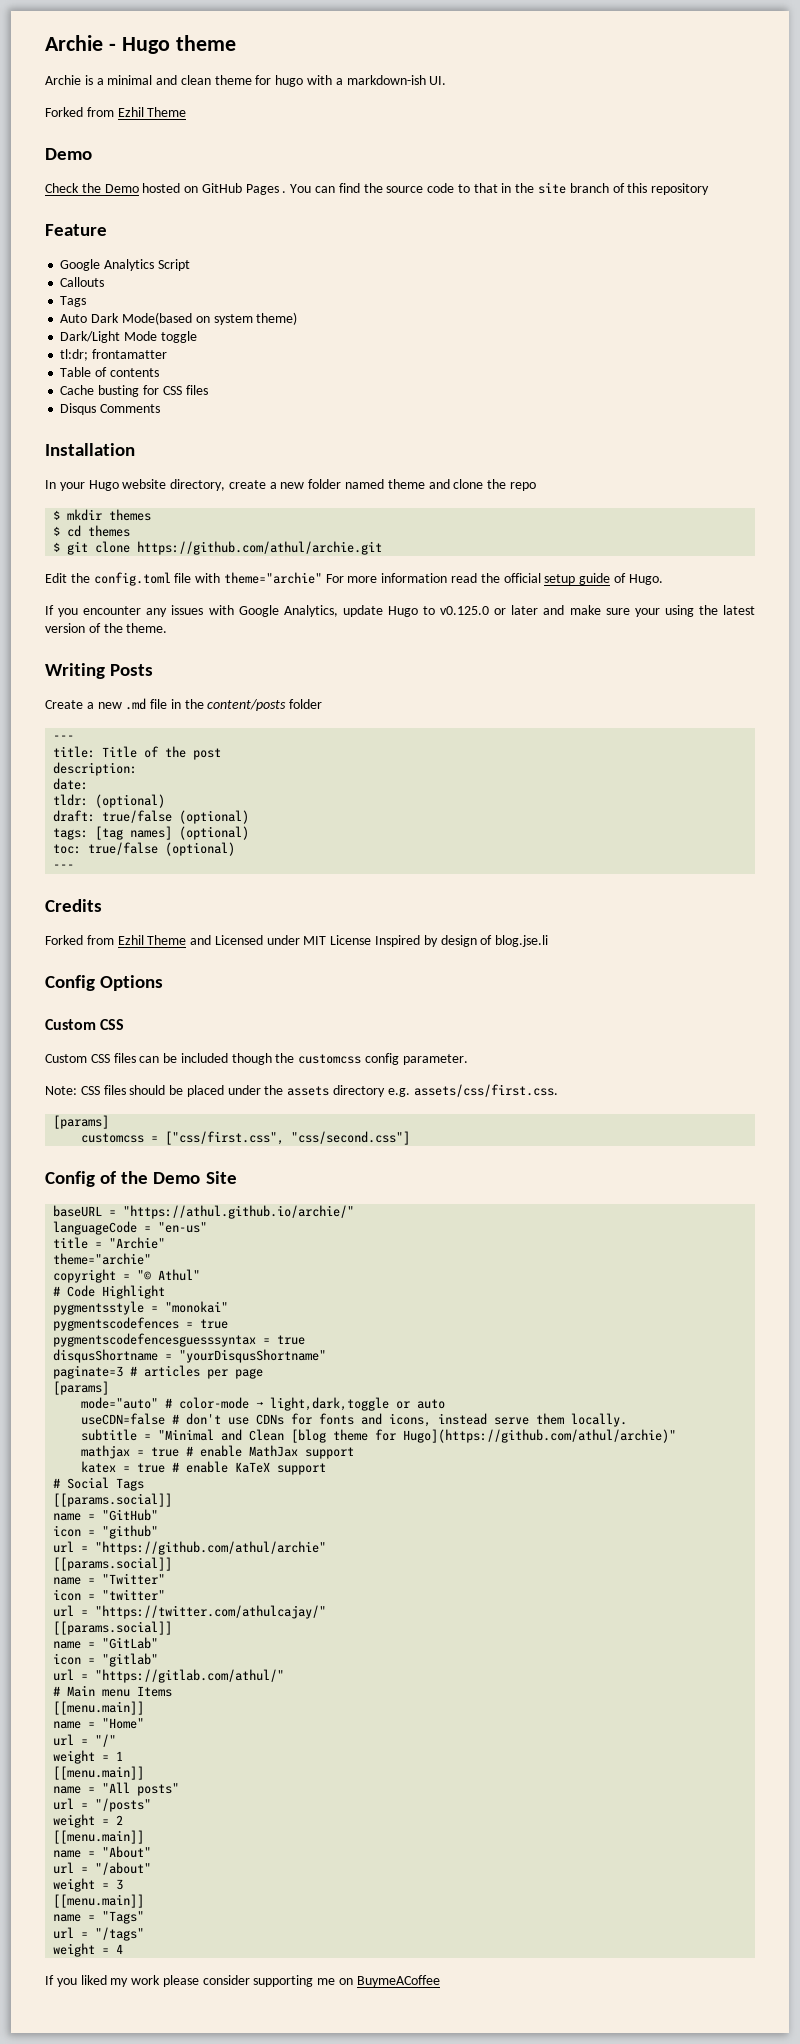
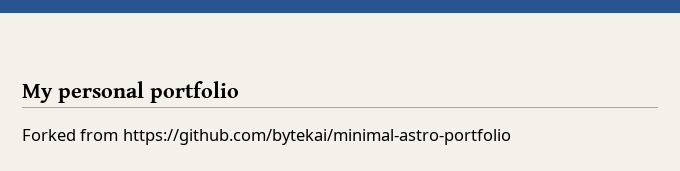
- Archie - Hugo theme
- Archie is a minimal and clean theme for hugo with a markdown-ish UI.
- Forked from Ezhil Theme
- Demo
- Check the Demo hosted on GitHub Pages . You can find the source code to that in the site branch of this repository
- Feature
- Google Analytics Script
- Callouts
- Tags
- Auto Dark Mode(based on system theme)
- Dark/Light Mode toggle
- tl:dr; frontamatter
- Table of contents
- Cache busting for CSS files
- Disqus Comments
- Installation
- In your Hugo website directory, create a new folder named theme and clone the repo
- $ mkdir themes
- $ cd themes
- $ git clone https://github.com/athul/archie.git
- Edit the config.toml file with theme="archie" For more information read the official setup guide of Hugo.
- If you encounter any issues with Google Analytics, update Hugo to v0.125.0 or later and make sure your using the latest version of the theme.
- Writing Posts
- Create a new .md file in the content/posts folder
- ---
- title: Title of the post
- description:
- date:
- tldr: (optional)
- draft: true/false (optional)
- tags: [tag names] (optional)
- toc: true/false (optional)
- ---
- Credits
- Forked from Ezhil Theme and Licensed under MIT License Inspired by design of blog.jse.li
- Config Options
- Custom CSS
- Custom CSS files can be included though the customcss config parameter.
- Note: CSS files should be placed under the assets directory e.g. assets/css/first.css.
- [params]
- customcss = ["css/first.css", "css/second.css"]
- Config of the Demo Site
- baseURL = "https://athul.github.io/archie/"
- languageCode = "en-us"
- title = "Archie"
- theme="archie"
- copyright = "© Athul"
- # Code Highlight
- pygmentsstyle = "monokai"
- pygmentscodefences = true
- pygmentscodefencesguesssyntax = true
- disqusShortname = "yourDisqusShortname"
- paginate=3 # articles per page
- [params]
- mode="auto" # color-mode → light,dark,toggle or auto
- useCDN=false # don't use CDNs for fonts and icons, instead serve them locally.
- subtitle = "Minimal and Clean [blog theme for Hugo](https://github.com/athul/archie)"
- mathjax = true # enable MathJax support
- katex = true # enable KaTeX support
- # Social Tags
- [[params.social]]
- name = "GitHub"
- icon = "github"
- url = "https://github.com/athul/archie"
- [[params.social]]
- name = "Twitter"
- icon = "twitter"
- url = "https://twitter.com/athulcajay/"
- [[params.social]]
- name = "GitLab"
- icon = "gitlab"
- url = "https://gitlab.com/athul/"
- # Main menu Items
- [[menu.main]]
- name = "Home"
- url = "/"
- weight = 1
- [[menu.main]]
- name = "All posts"
- url = "/posts"
- weight = 2
- [[menu.main]]
- name = "About"
- url = "/about"
- weight = 3
- [[menu.main]]
- name = "Tags"
- url = "/tags"
- weight = 4
- If you liked my work please consider supporting me on BuymeACoffee
+ My personal portfolio
+ Forked from https://github.com/bytekai/minimal-astro-portfolio

